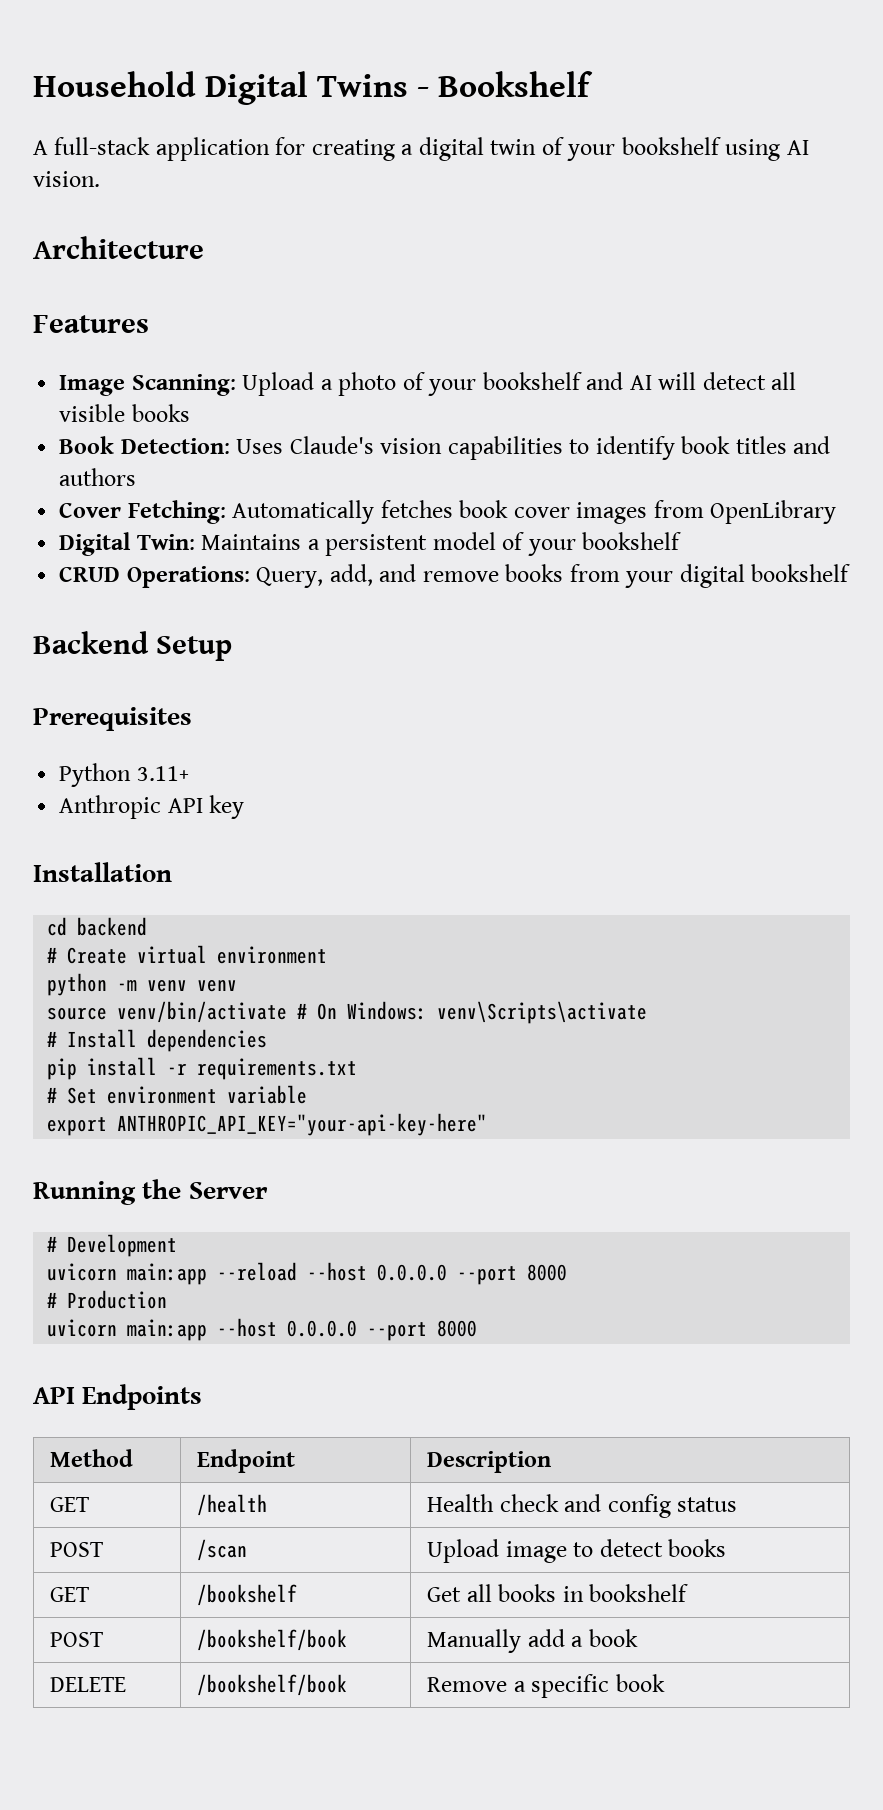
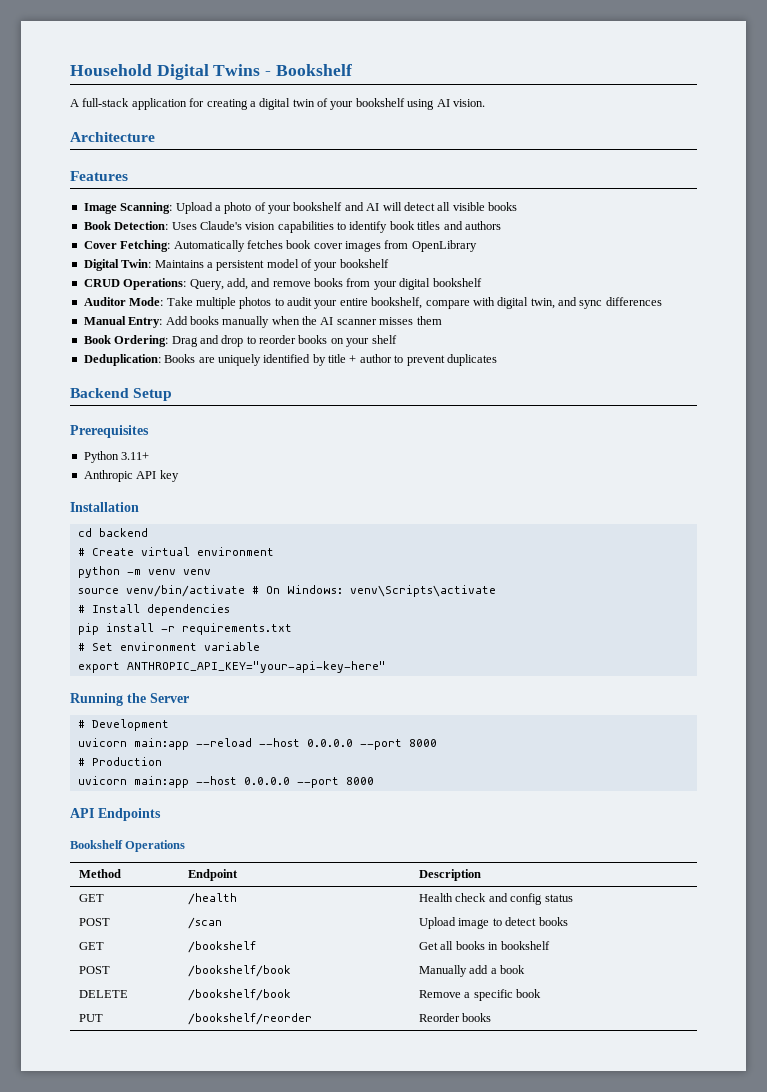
+ Auditor Mode: Take multiple photos to audit your entire bookshelf, compare with digital twin, and sync differences
+ Manual Entry: Add books manually when the AI scanner misses them
+ Book Ordering: Drag and drop to reorder books on your shelf
+ Deduplication: Books are uniquely identified by title + author to prevent duplicates
+ Bookshelf Operations
+ PUT | /bookshelf/reorder | Reorder books

